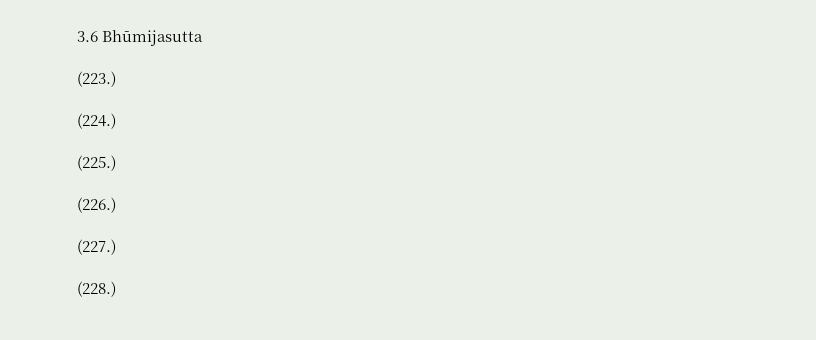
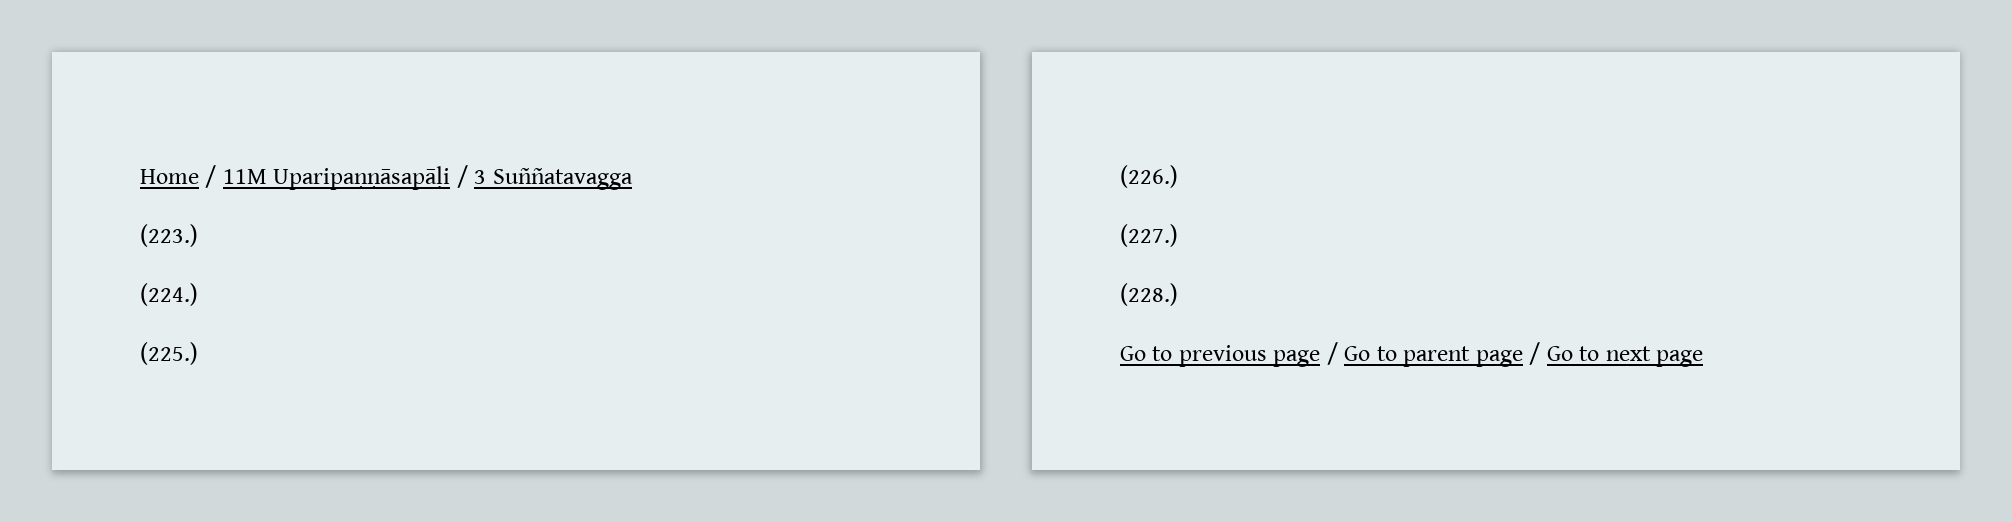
- 3.6 Bhūmijasutta
+ Home / 11M Uparipaṇṇāsapāḷi / 3 Suññatavagga
+ Go to previous page / Go to parent page / Go to next page

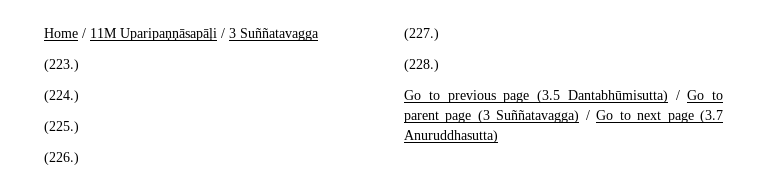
- Go to previous page / Go to parent page / Go to next page
+ Go to previous page (3.5 Dantabhūmisutta) / Go to parent page (3 Suññatavagga) / Go to next page (3.7 Anuruddhasutta)

